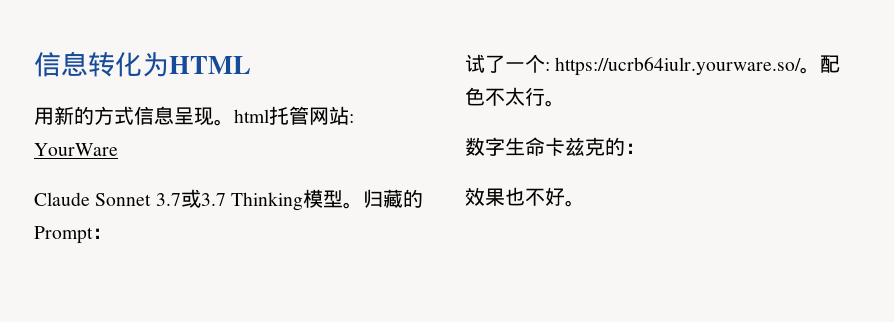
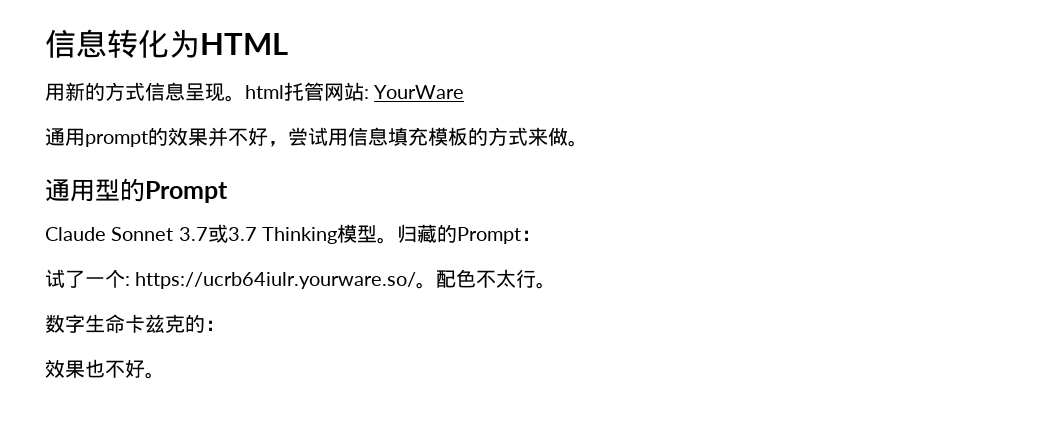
+ 通用prompt的效果并不好，尝试用信息填充模板的方式来做。
+ 通用型的Prompt

